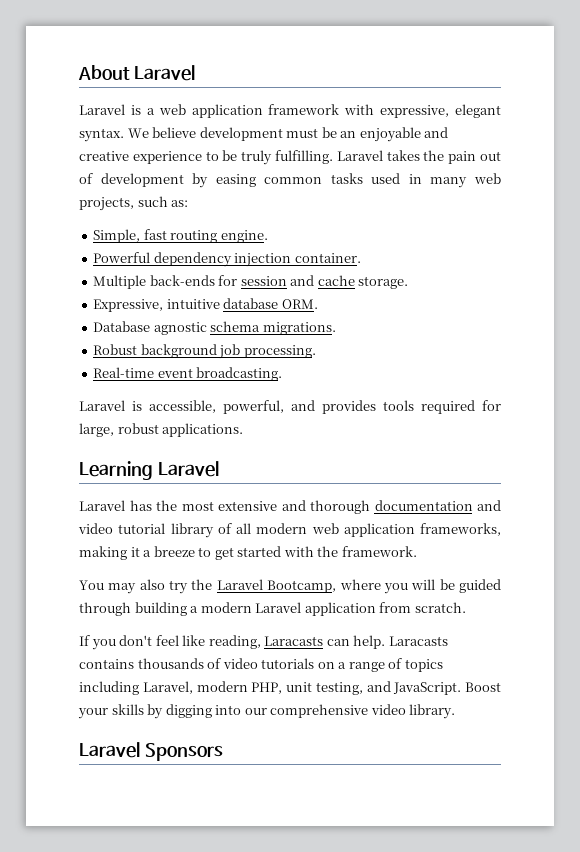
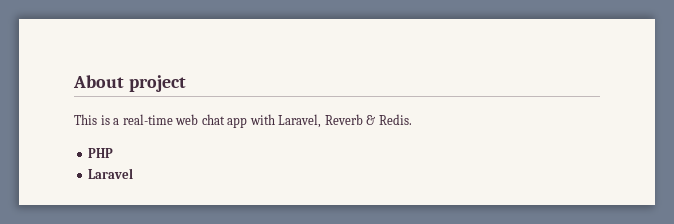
- About Laravel
- Laravel is a web application framework with expressive, elegant syntax. We believe development must be an enjoyable and creative experience to be truly fulfilling. Laravel takes the pain out of development by easing common tasks used in many web projects, such as:
- Simple, fast routing engine.
- Powerful dependency injection container.
- Multiple back-ends for session and cache storage.
- Expressive, intuitive database ORM.
- Database agnostic schema migrations.
- Robust background job processing.
- Real-time event broadcasting.
- Laravel is accessible, powerful, and provides tools required for large, robust applications.
- Learning Laravel
- Laravel has the most extensive and thorough documentation and video tutorial library of all modern web application frameworks, making it a breeze to get started with the framework.
- You may also try the Laravel Bootcamp, where you will be guided through building a modern Laravel application from scratch.
- If you don't feel like reading, Laracasts can help. Laracasts contains thousands of video tutorials on a range of topics including Laravel, modern PHP, unit testing, and JavaScript. Boost your skills by digging into our comprehensive video library.
- Laravel Sponsors
+ About project
+ This is a real-time web chat app with Laravel, Reverb & Redis.
+ PHP
+ Laravel

